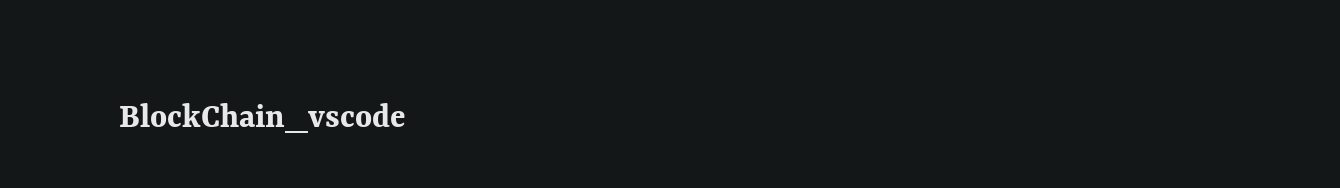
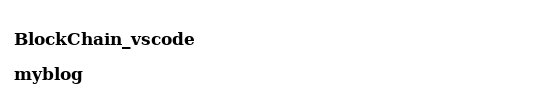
+ myblog

